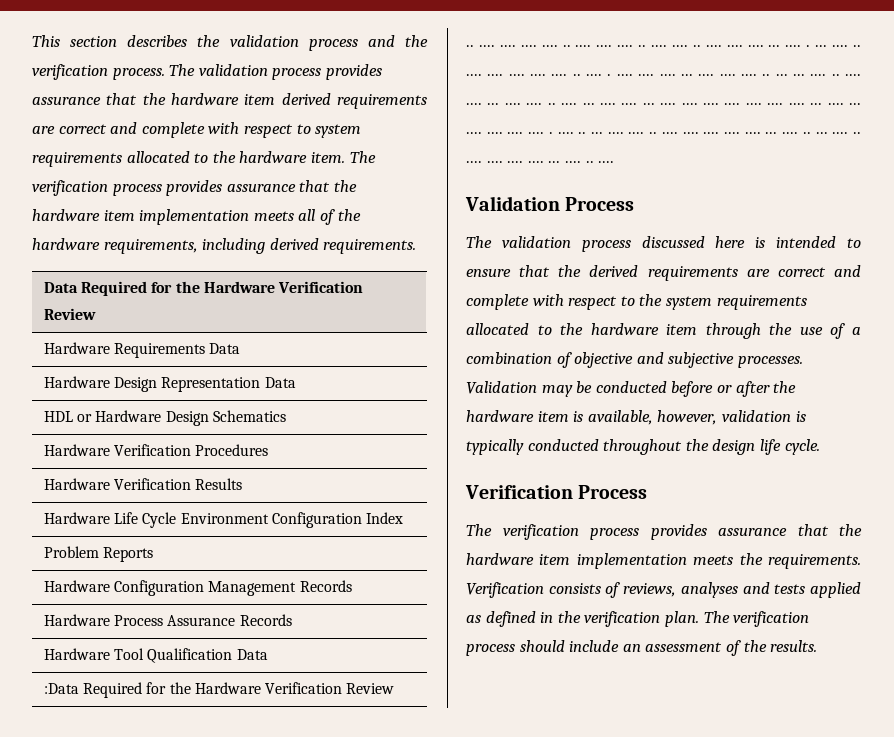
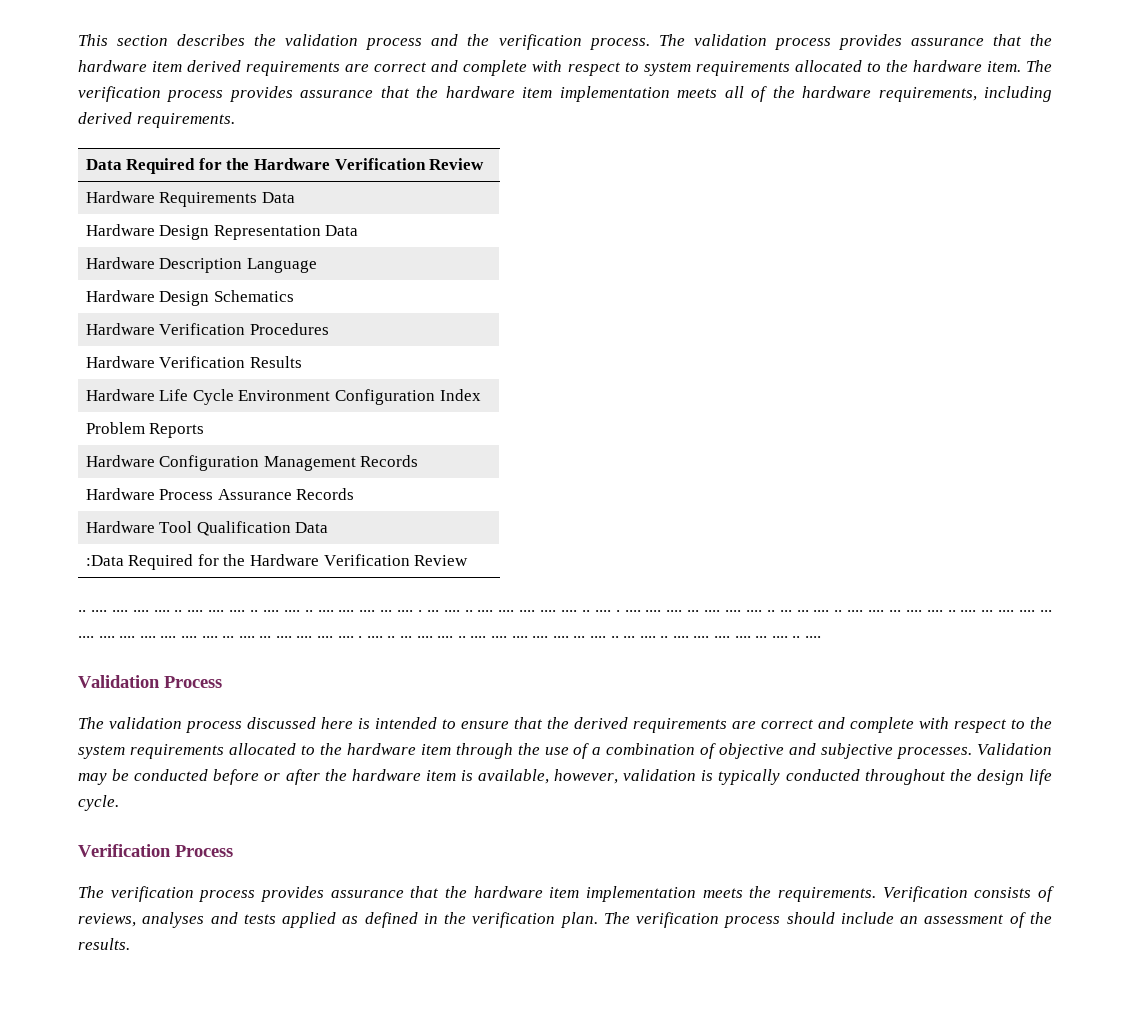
- HDL or Hardware Design Schematics
+ Hardware Description Language
+ Hardware Design Schematics

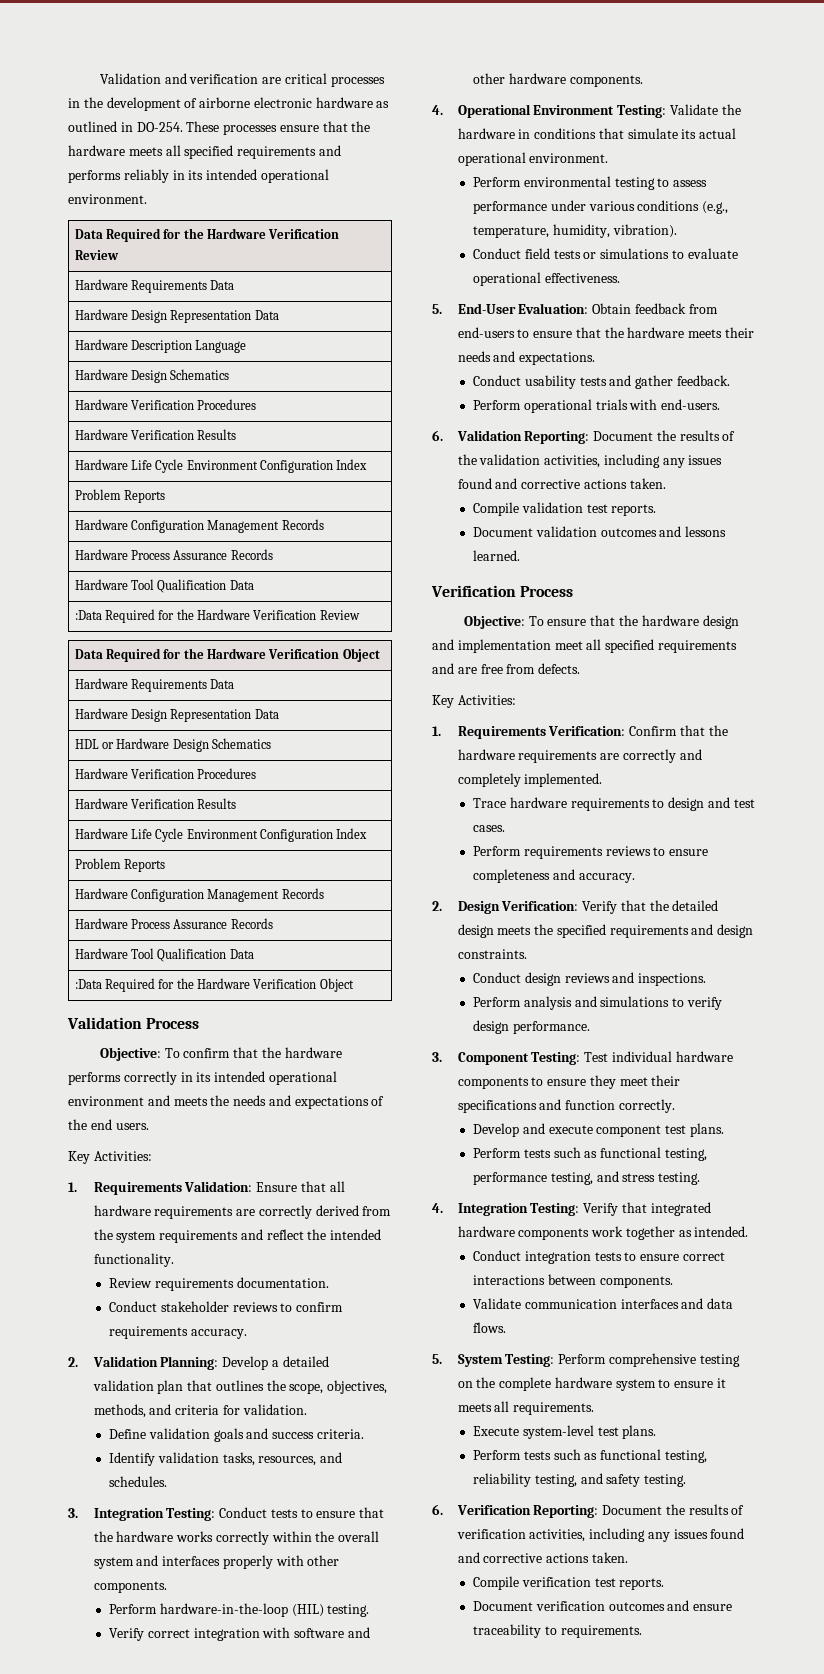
- This section describes the validation process and the verification process. The validation process provides assurance that the hardware item derived requirements are correct and complete with respect to system requirements allocated to the hardware item. The verification process provides assurance that the hardware item implementation meets all of the hardware requirements, including derived requirements.
+ Validation and verification are critical processes in the development of airborne electronic hardware as outlined in DO-254. These processes ensure that the hardware meets all specified requirements and performs reliably in its intended operational environment.
- .. .... .... .... .... .. .... .... .... .. .... .... .. .... .... .... ... .... . ... .... .. .... .... .... .... .... .. .... . .... .... .... ... .... .... .... .. ... ... .... .. .... .... ... .... .... .. .... ... .... .... ... .... .... .... .... .... .... .... ... .... ... .... .... .... .... . .... .. ... .... .... .. .... .... .... .... .... ... .... .. ... .... .. .... .... .... .... ... .... .. ....
+ Data Required for the Hardware Verification Object
+ Hardware Requirements Data
+ Hardware Design Representation Data
+ HDL or Hardware Design Schematics
+ Hardware Verification Procedures
+ Hardware Verification Results
+ Hardware Life Cycle Environment Configuration Index
+ Problem Reports
+ Hardware Configuration Management Records
+ Hardware Process Assurance Records
+ Hardware Tool Qualification Data
+ :Data Required for the Hardware Verification Object
  Validation Process
- The validation process discussed here is intended to ensure that the derived requirements are correct and complete with respect to the system requirements allocated to the hardware item through the use of a combination of objective and subjective processes. Validation may be conducted before or after the hardware item is available, however, validation is typically conducted throughout the design life cycle.
+ Objective: To confirm that the hardware performs correctly in its intended operational environment and meets the needs and expectations of the end users.
+ Key Activities:
+ 1. Requirements Validation: Ensure that all hardware requirements are correctly derived from the system requirements and reflect the intended functionality.
+ Review requirements documentation.
+ Conduct stakeholder reviews to confirm requirements accuracy.
+ 2. Validation Planning: Develop a detailed validation plan that outlines the scope, objectives, methods, and criteria for validation.
+ Define validation goals and success criteria.
+ Identify validation tasks, resources, and schedules.
+ 3. Integration Testing: Conduct tests to ensure that the hardware works correctly within the overall system and interfaces properly with other components.
+ Perform hardware-in-the-loop (HIL) testing.
+ Verify correct integration with software and other hardware components.
+ 4. Operational Environment Testing: Validate the hardware in conditions that simulate its actual operational environment.
+ Perform environmental testing to assess performance under various conditions (e.g., temperature, humidity, vibration).
+ Conduct field tests or simulations to evaluate operational effectiveness.
+ 5. End-User Evaluation: Obtain feedback from end-users to ensure that the hardware meets their needs and expectations.
+ Conduct usability tests and gather feedback.
+ Perform operational trials with end-users.
+ 6. Validation Reporting: Document the results of the validation activities, including any issues found and corrective actions taken.
+ Compile validation test reports.
+ Document validation outcomes and lessons learned.
  Verification Process
- The verification process provides assurance that the hardware item implementation meets the requirements. Verification consists of reviews, analyses and tests applied as defined in the verification plan. The verification process should include an assessment of the results.
+ Objective: To ensure that the hardware design and implementation meet all specified requirements and are free from defects.
+ Key Activities:
+ 1. Requirements Verification: Confirm that the hardware requirements are correctly and completely implemented.
+ Trace hardware requirements to design and test cases.
+ Perform requirements reviews to ensure completeness and accuracy.
+ 2. Design Verification: Verify that the detailed design meets the specified requirements and design constraints.
+ Conduct design reviews and inspections.
+ Perform analysis and simulations to verify design performance.
+ 3. Component Testing: Test individual hardware components to ensure they meet their specifications and function correctly.
+ Develop and execute component test plans.
+ Perform tests such as functional testing, performance testing, and stress testing.
+ 4. Integration Testing: Verify that integrated hardware components work together as intended.
+ Conduct integration tests to ensure correct interactions between components.
+ Validate communication interfaces and data flows.
+ 5. System Testing: Perform comprehensive testing on the complete hardware system to ensure it meets all requirements.
+ Execute system-level test plans.
+ Perform tests such as functional testing, reliability testing, and safety testing.
+ 6. Verification Reporting: Document the results of verification activities, including any issues found and corrective actions taken.
+ Compile verification test reports.
+ Document verification outcomes and ensure traceability to requirements.

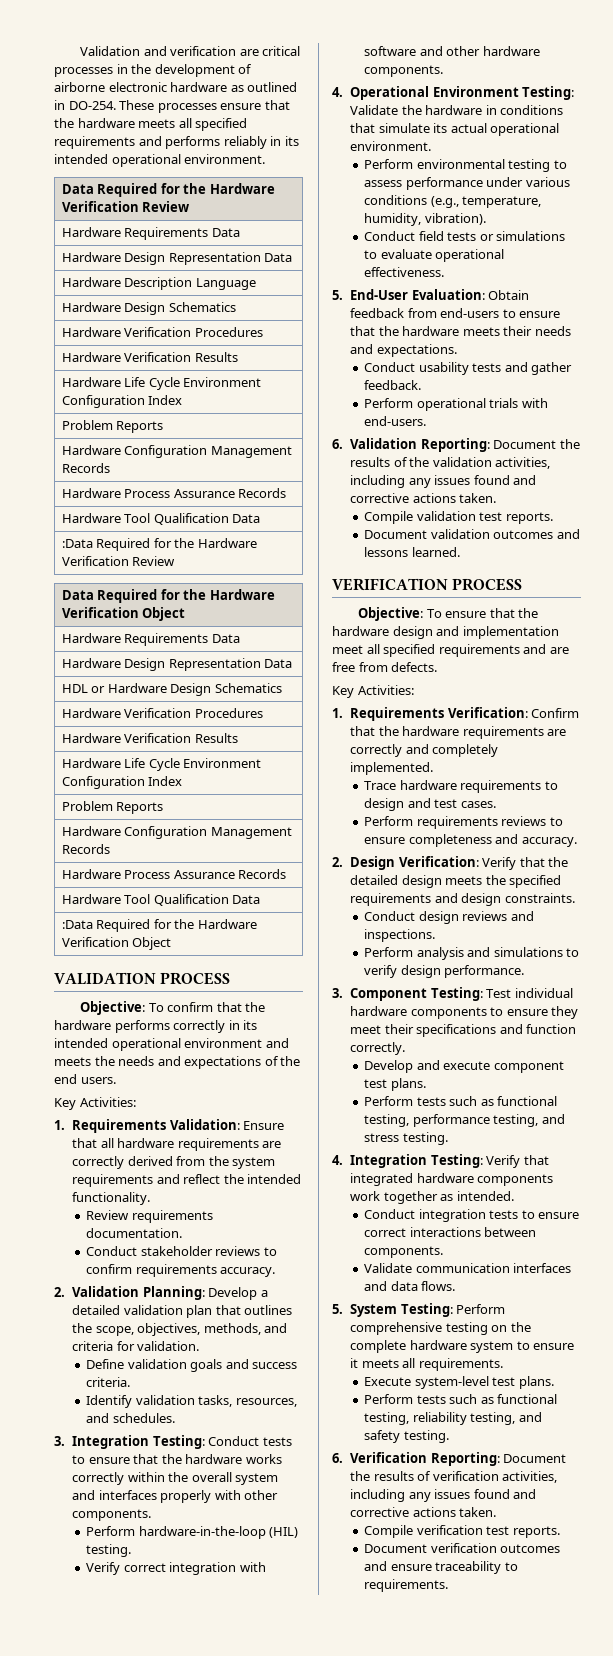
- Validation Process
+ VALIDATION PROCESS
- Verification Process
+ VERIFICATION PROCESS

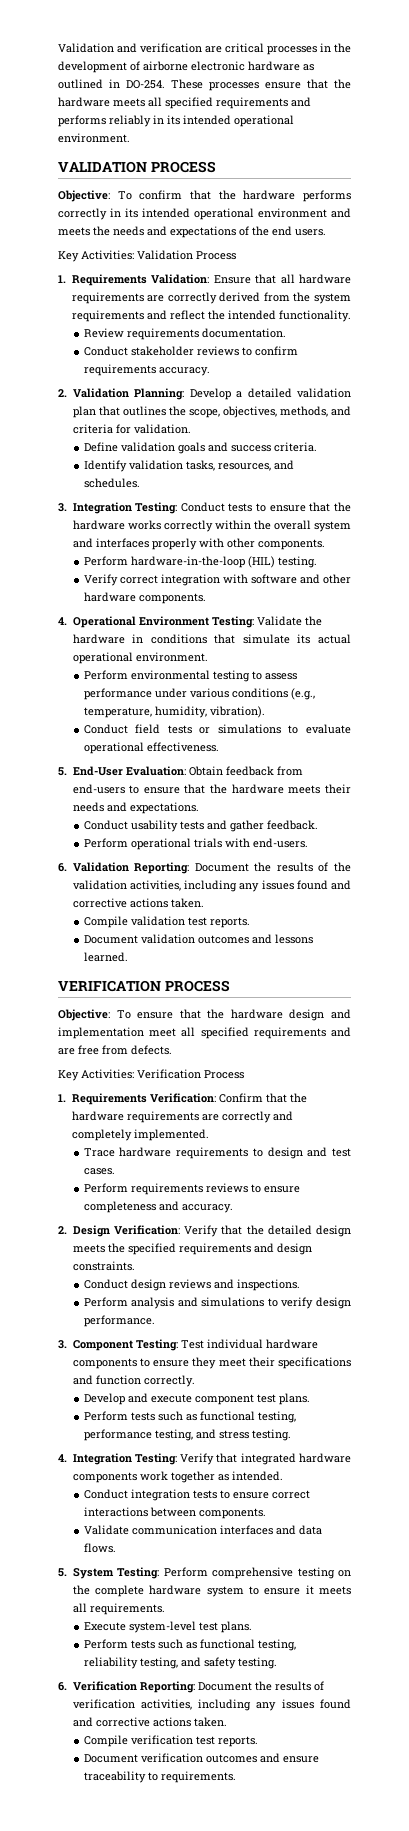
- Data Required for the Hardware Verification Review
- Hardware Requirements Data
- Hardware Design Representation Data
- Hardware Description Language
- Hardware Design Schematics
- Hardware Verification Procedures
- Hardware Verification Results
- Hardware Life Cycle Environment Configuration Index
- Problem Reports
- Hardware Configuration Management Records
- Hardware Process Assurance Records
- Hardware Tool Qualification Data
- :Data Required for the Hardware Verification Review
- Data Required for the Hardware Verification Object
- Hardware Requirements Data
- Hardware Design Representation Data
- HDL or Hardware Design Schematics
- Hardware Verification Procedures
- Hardware Verification Results
- Hardware Life Cycle Environment Configuration Index
- Problem Reports
- Hardware Configuration Management Records
- Hardware Process Assurance Records
- Hardware Tool Qualification Data
- :Data Required for the Hardware Verification Object
  Objective: To confirm that the hardware performs correctly in its intended operational environment and meets the needs and expectations of the end users.
- Key Activities:
+ Key Activities: Validation Process
  Objective: To ensure that the hardware design and implementation meet all specified requirements and are free from defects.
- Key Activities:
+ Key Activities: Verification Process

